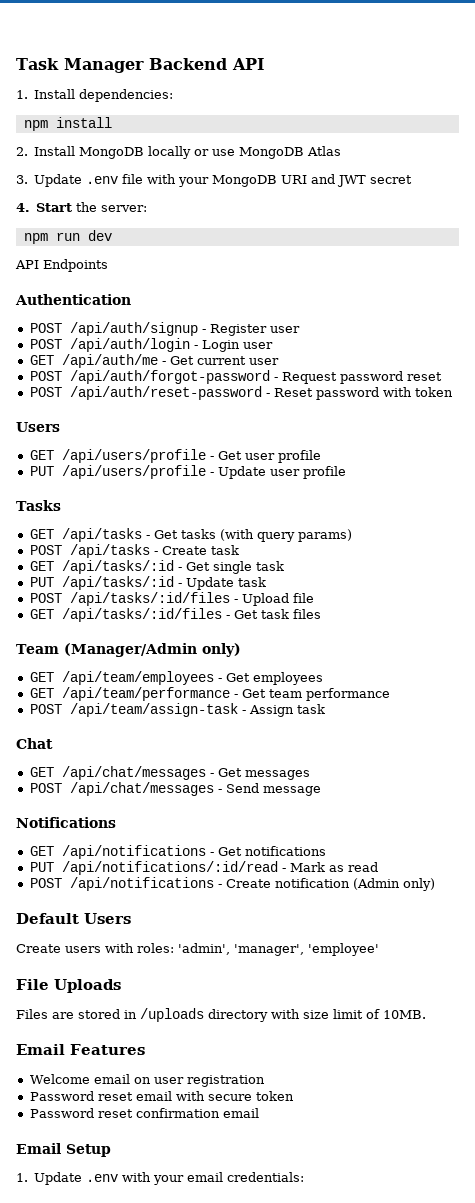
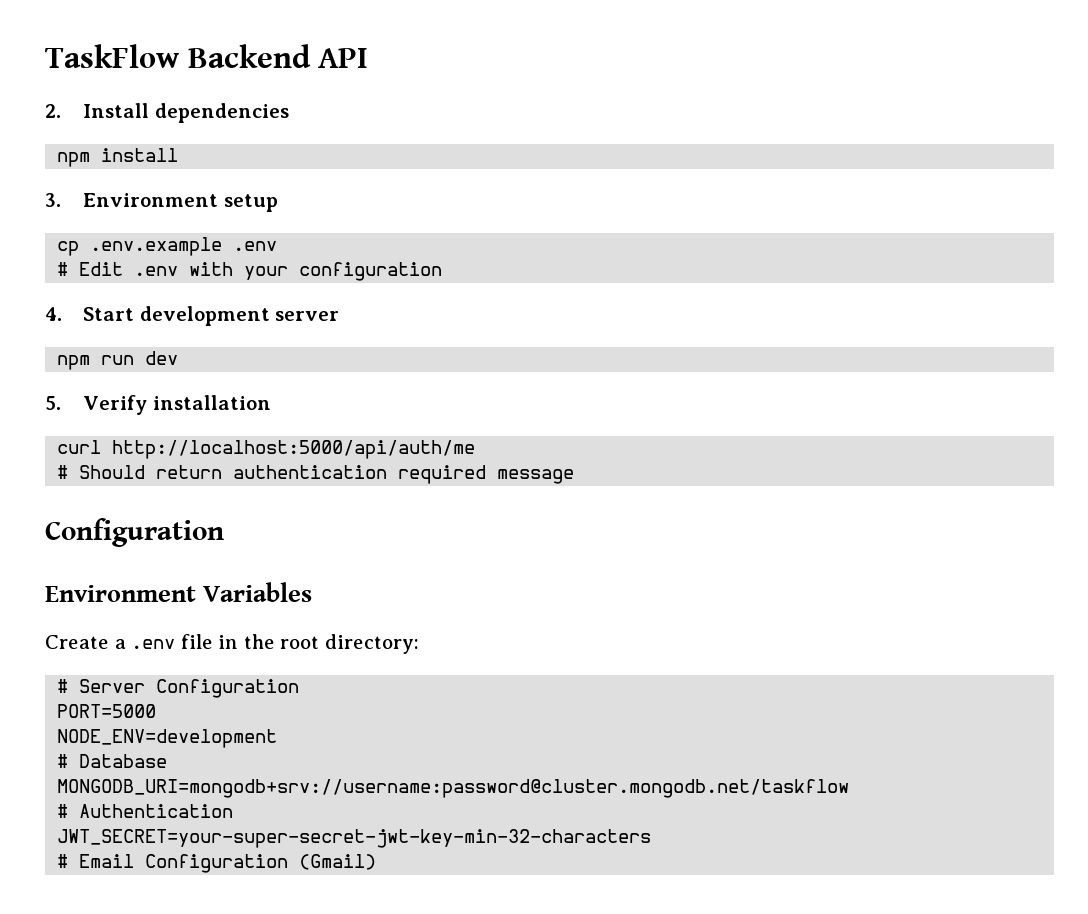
- Task Manager Backend API
+ TaskFlow Backend API
- 1. Install dependencies:
+ 2. Install dependencies
- 2. Install MongoDB locally or use MongoDB Atlas
- 3. Update .env file with your MongoDB URI and JWT secret
+ 3. Environment setup
+ cp .env.example .env
+ # Edit .env with your configuration
- 4. Start the server:
+ 4. Start development server
- API Endpoints
- Authentication
- POST /api/auth/signup - Register user
- POST /api/auth/login - Login user
- GET /api/auth/me - Get current user
- POST /api/auth/forgot-password - Request password reset
- POST /api/auth/reset-password - Reset password with token
- Users
- GET /api/users/profile - Get user profile
- PUT /api/users/profile - Update user profile
- Tasks
- GET /api/tasks - Get tasks (with query params)
- POST /api/tasks - Create task
- GET /api/tasks/:id - Get single task
- PUT /api/tasks/:id - Update task
- POST /api/tasks/:id/files - Upload file
- GET /api/tasks/:id/files - Get task files
- Team (Manager/Admin only)
- GET /api/team/employees - Get employees
- GET /api/team/performance - Get team performance
- POST /api/team/assign-task - Assign task
- Chat
- GET /api/chat/messages - Get messages
- POST /api/chat/messages - Send message
- Notifications
- GET /api/notifications - Get notifications
- PUT /api/notifications/:id/read - Mark as read
- POST /api/notifications - Create notification (Admin only)
- Default Users
- Create users with roles: 'admin', 'manager', 'employee'
- File Uploads
- Files are stored in /uploads directory with size limit of 10MB.
- Email Features
- Welcome email on user registration
- Password reset email with secure token
- Password reset confirmation email
- Email Setup
- 1. Update .env with your email credentials:
+ 5. Verify installation
+ curl http://localhost:5000/api/auth/me
+ # Should return authentication required message
+ Configuration
+ Environment Variables
+ Create a .env file in the root directory:
+ # Server Configuration
+ PORT=5000
+ NODE_ENV=development
+ # Database
+ MONGODB_URI=mongodb+srv://username:password@cluster.mongodb.net/taskflow
+ # Authentication
+ JWT_SECRET=your-super-secret-jwt-key-min-32-characters
+ # Email Configuration (Gmail)

